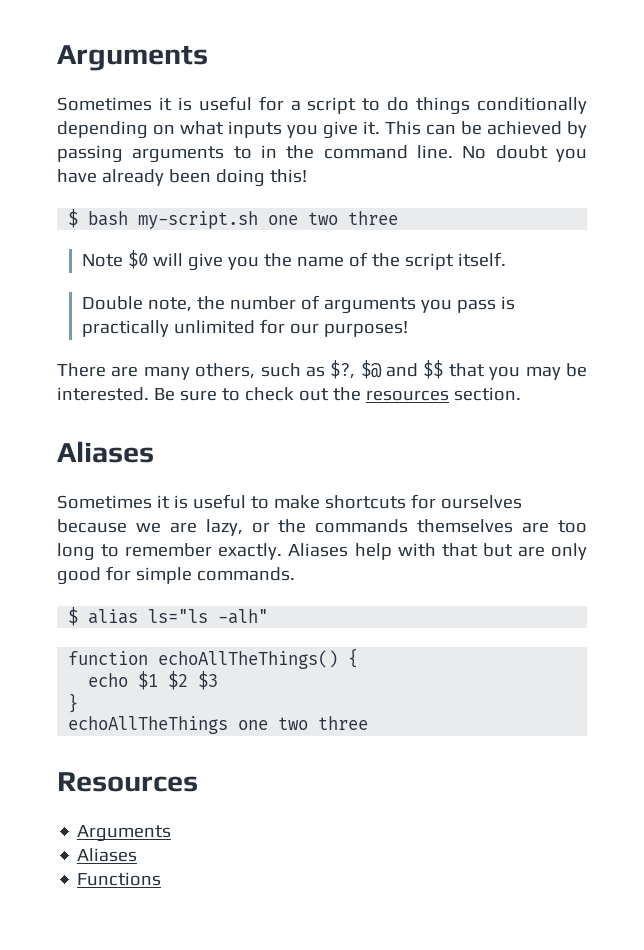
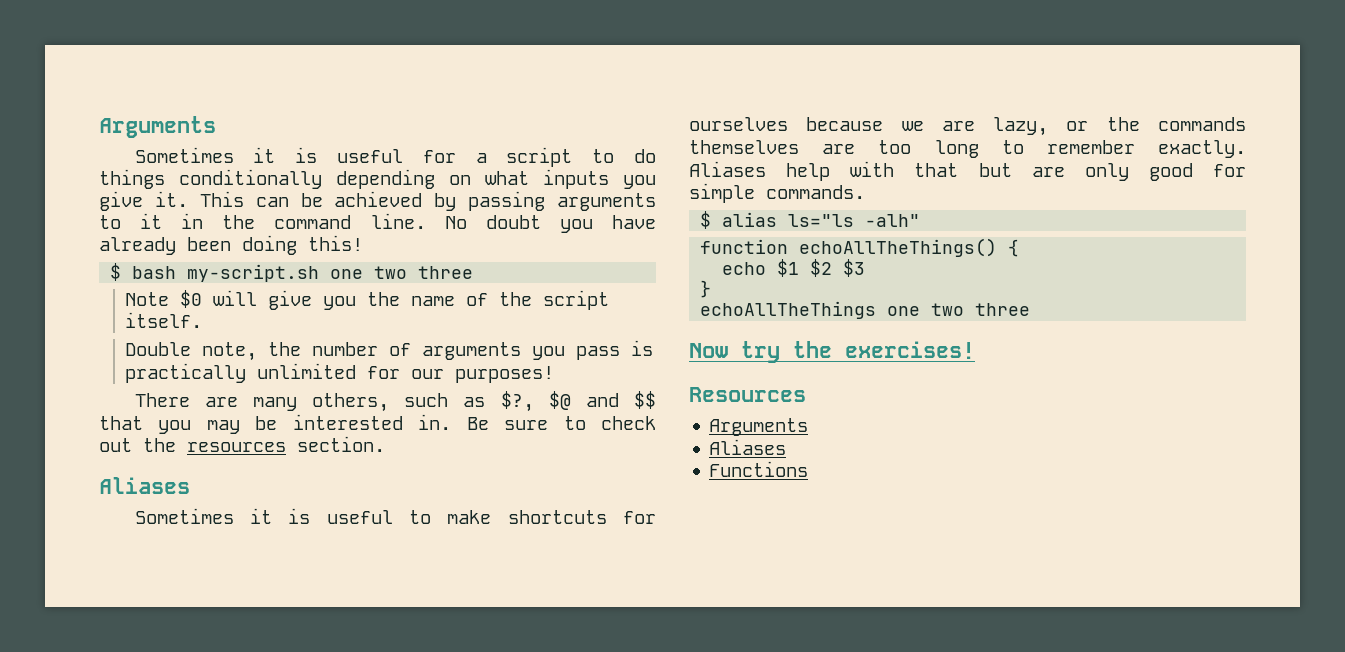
- This can be achieved by passing arguments to in the command line.
+ This can be achieved by passing arguments to it in the command line.
- There are many others, such as $?, $@ and $$ that you may be interested.
+ There are many others, such as $?, $@ and $$ that you may be interested in.
+ Now try the exercises!

